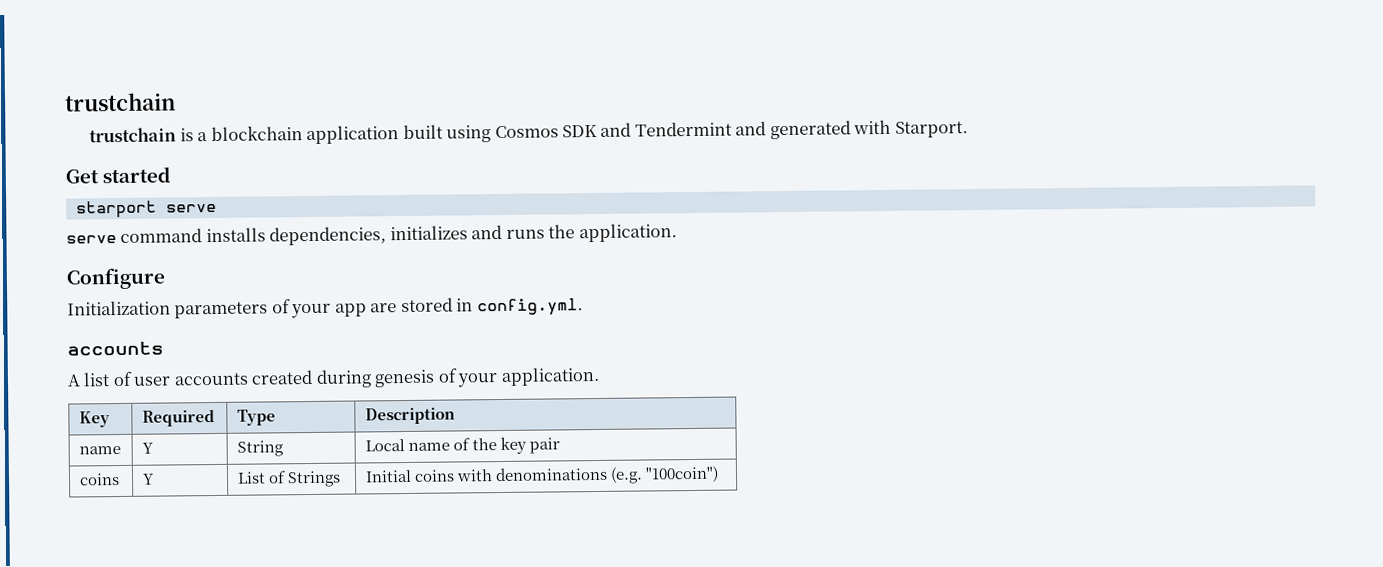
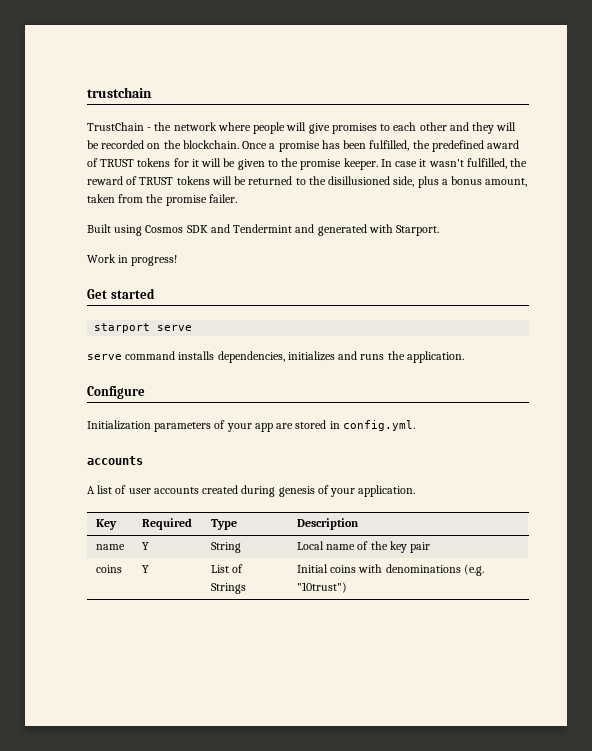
- trustchain is a blockchain application built using Cosmos SDK and Tendermint and generated with Starport.
+ TrustChain - the network where people will give promises to each other and they will be recorded on the blockchain. Once a promise has been fulfilled, the predefined award of TRUST tokens for it will be given to the promise keeper. In case it wasn't fulfilled, the reward of TRUST tokens will be returned to the disillusioned side, plus a bonus amount, taken from the promise failer.
+ Built using Cosmos SDK and Tendermint and generated with Starport.
+ Work in progress!
- coins | Y | List of Strings | Initial coins with denominations (e.g. "100coin")
+ coins | Y | List of Strings | Initial coins with denominations (e.g. "10trust")

